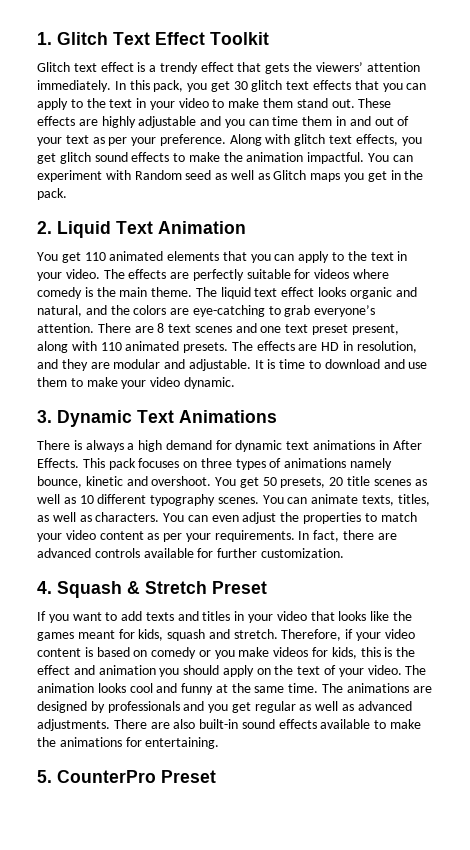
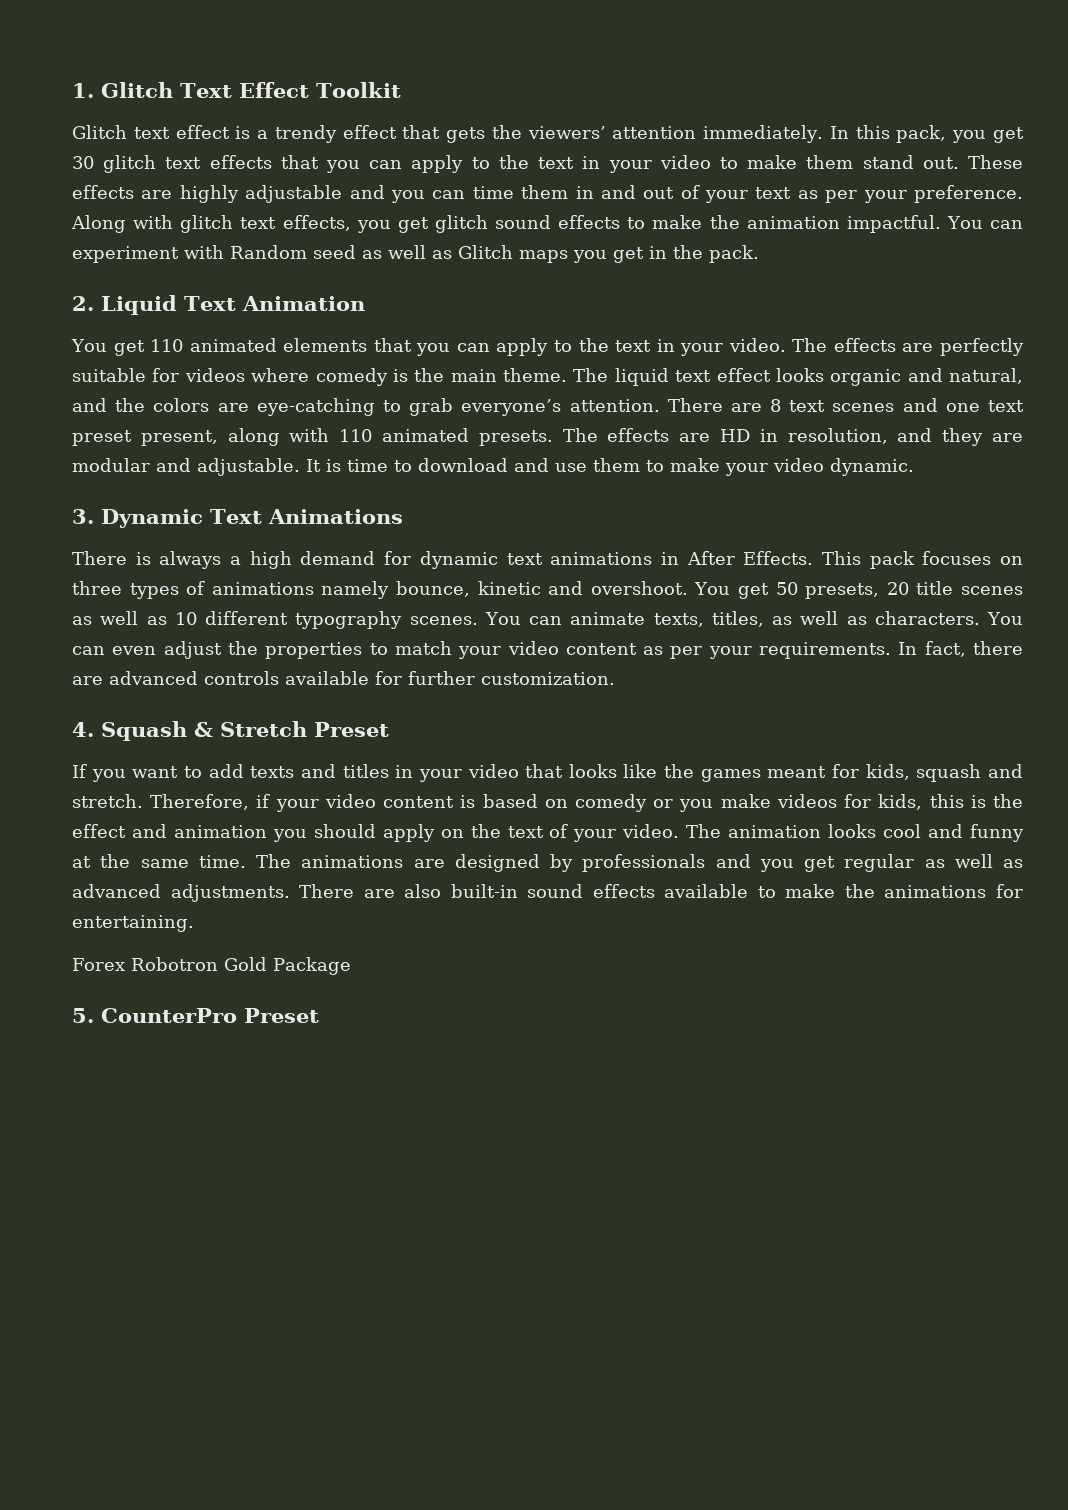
+ Forex Robotron Gold Package

